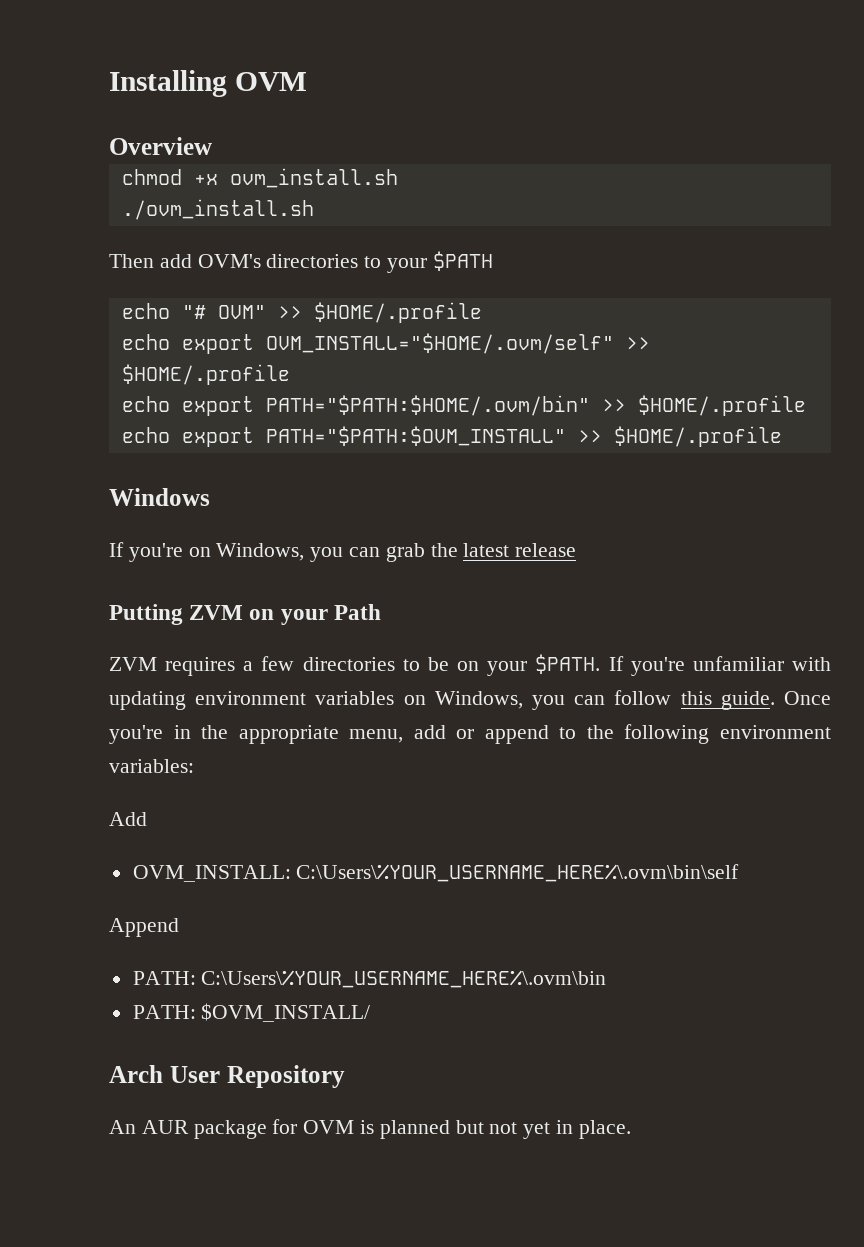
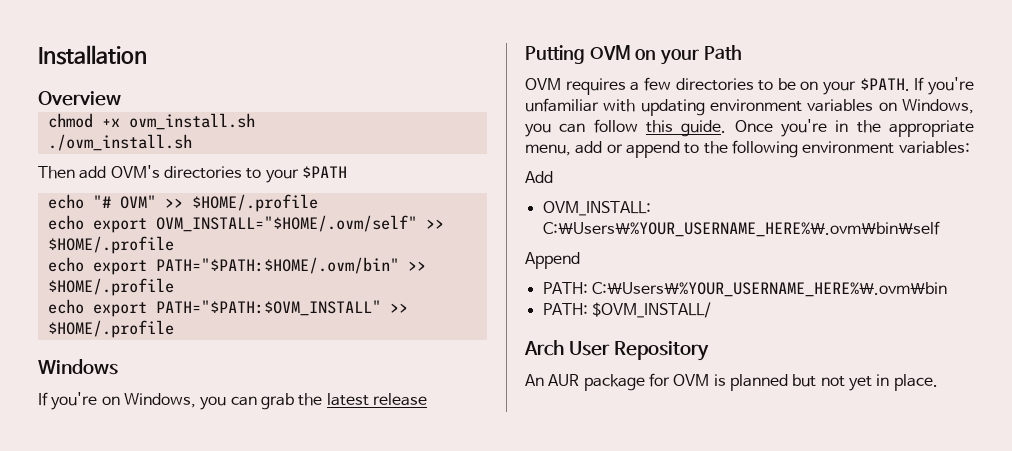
- Installing OVM
+ Installation
- Putting ZVM on your Path
+ Putting OVM on your Path
- ZVM requires a few directories to be on your $PATH.
+ OVM requires a few directories to be on your $PATH.

